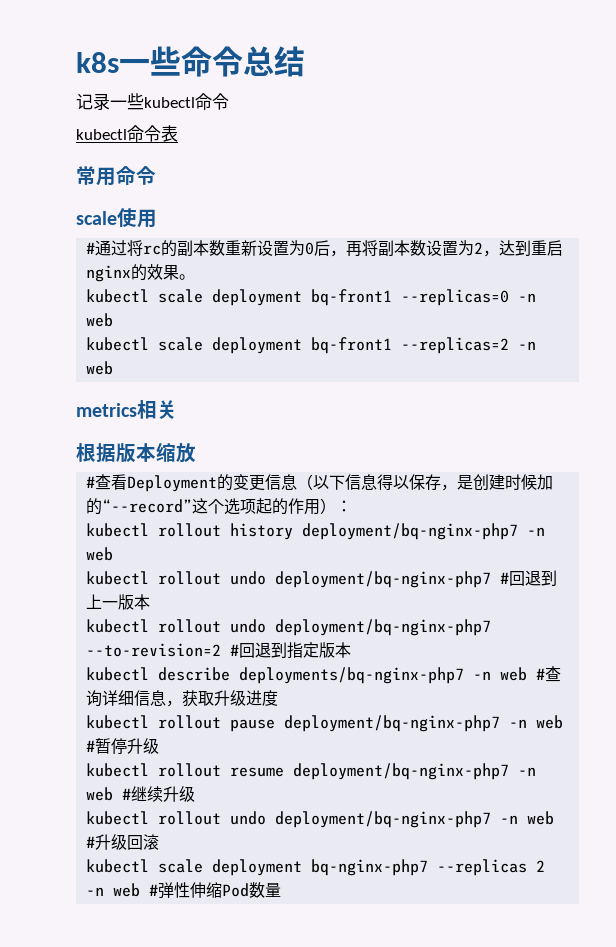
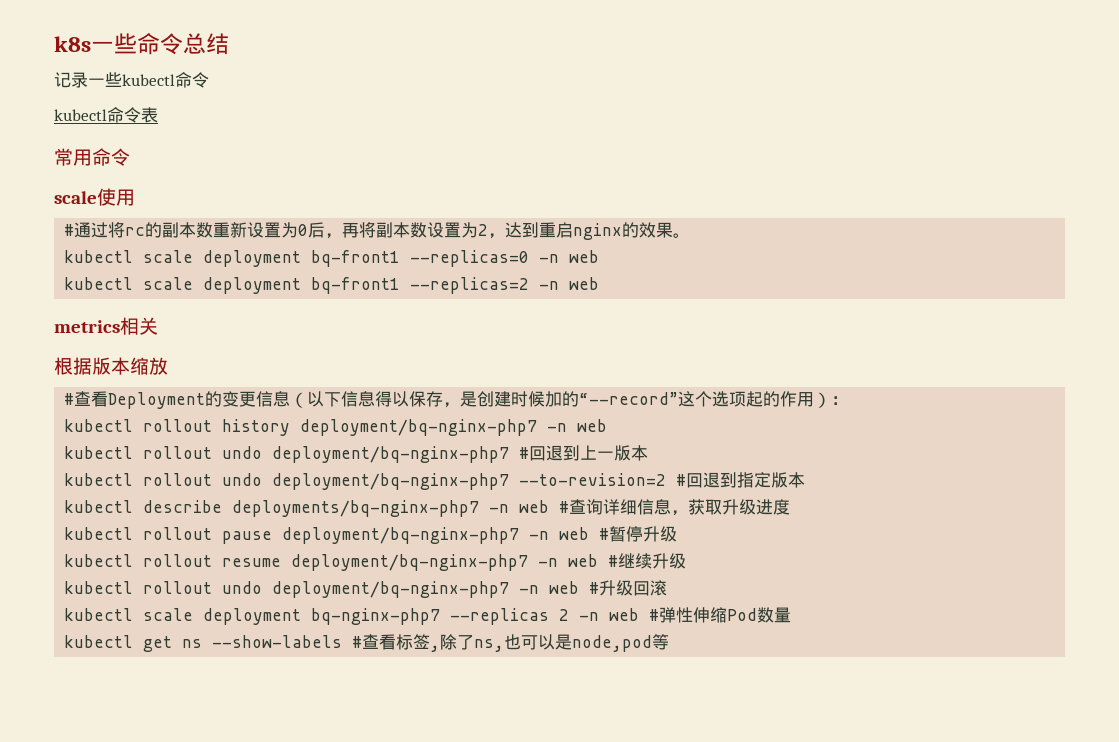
+ kubectl get ns --show-labels #查看标签,除了ns,也可以是node,pod等

